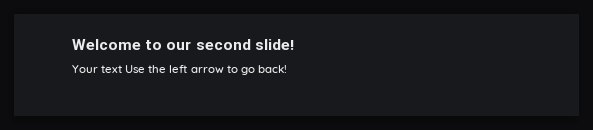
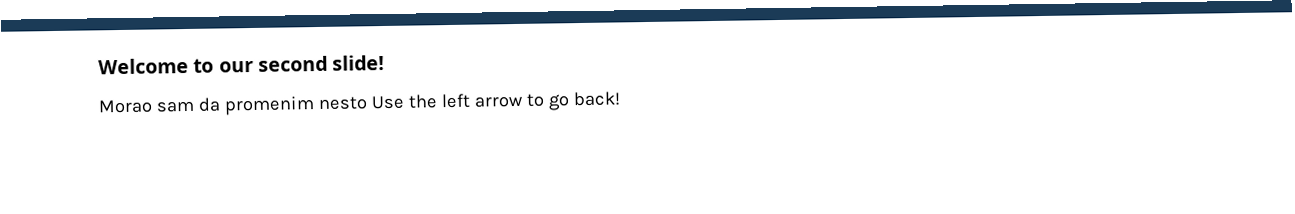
- Your text Use the left arrow to go back!
+ Morao sam da promenim nesto Use the left arrow to go back!

